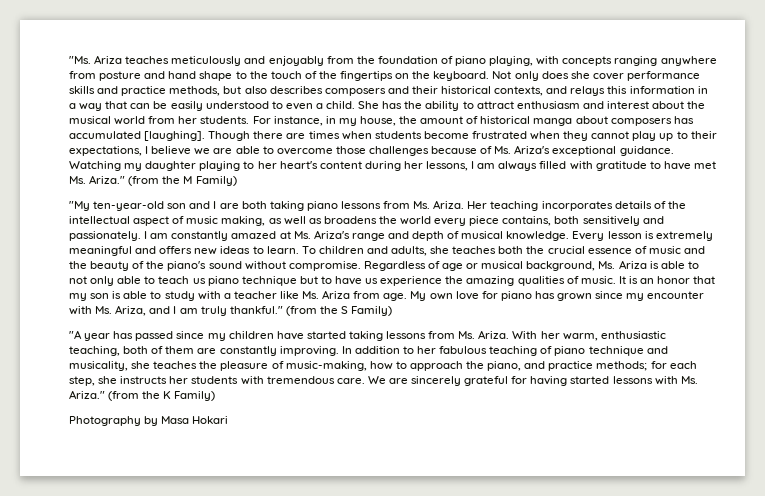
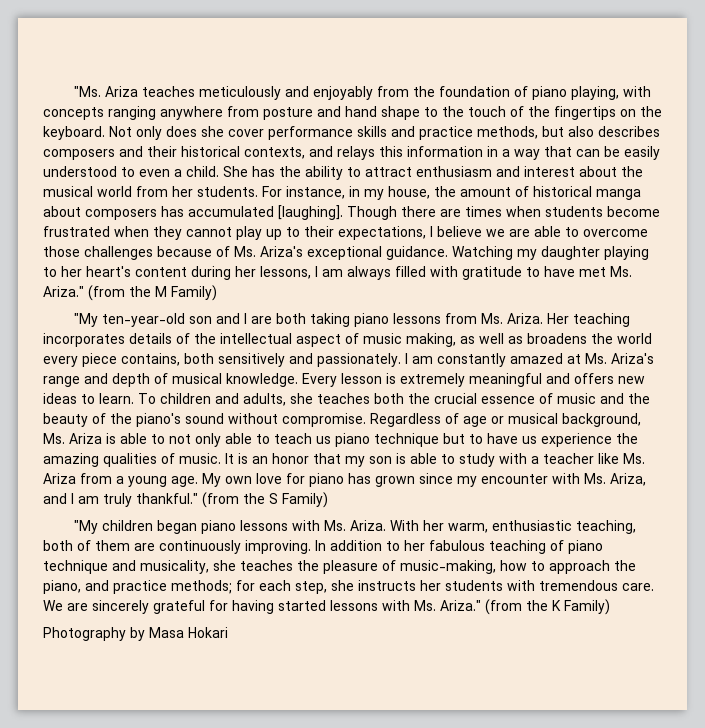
- It is an honor that my son is able to study with a teacher like Ms. Ariza from age.
+ It is an honor that my son is able to study with a teacher like Ms. Ariza from a young age.
- "A year has passed since my children have started taking lessons from Ms. Ariza.
+ "My children began piano lessons with Ms. Ariza.
- With her warm, enthusiastic teaching, both of them are constantly improving.
+ With her warm, enthusiastic teaching, both of them are continuously improving.

